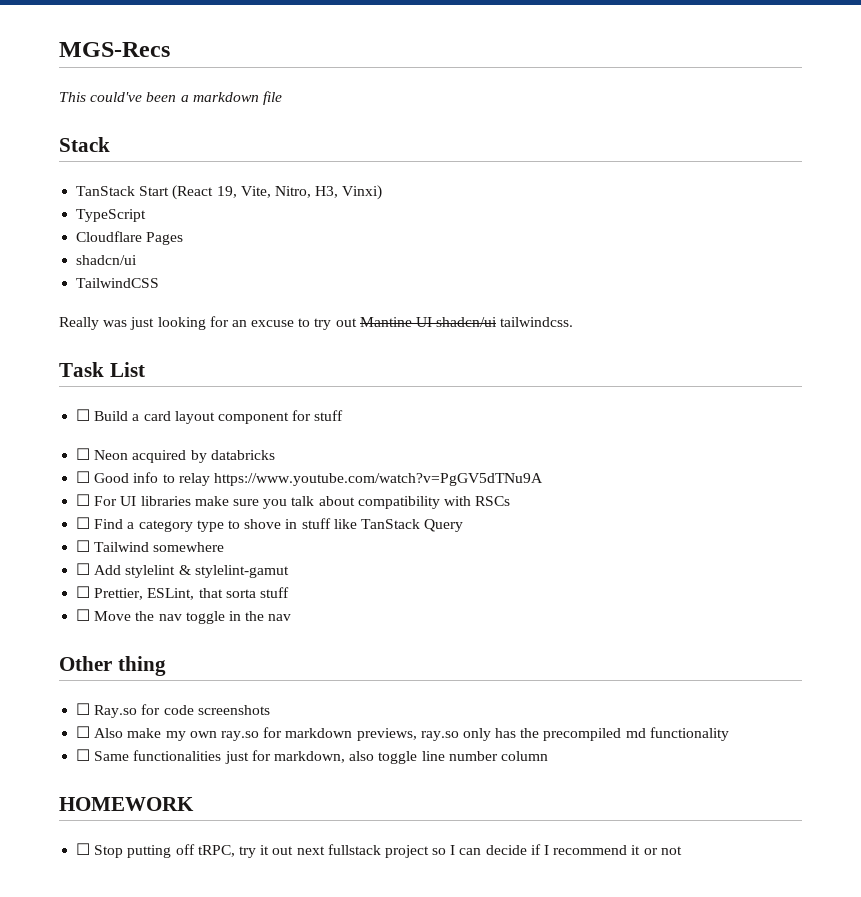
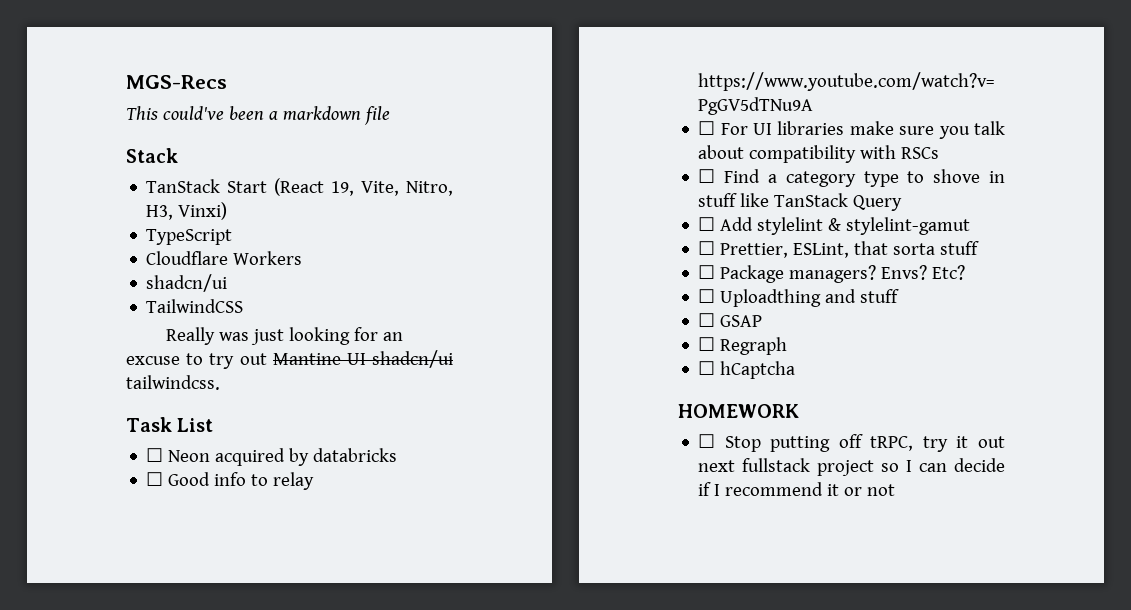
- Cloudflare Pages
+ Cloudflare Workers
- ☐ Build a card layout component for stuff
- ☐ Tailwind somewhere
- ☐ Move the nav toggle in the nav
- Other thing
- ☐ Ray.so for code screenshots
- ☐ Also make my own ray.so for markdown previews, ray.so only has the precompiled md functionality
- ☐ Same functionalities just for markdown, also toggle line number column
+ ☐ Package managers? Envs? Etc?
+ ☐ Uploadthing and stuff
+ ☐ GSAP
+ ☐ Regraph
+ ☐ hCaptcha

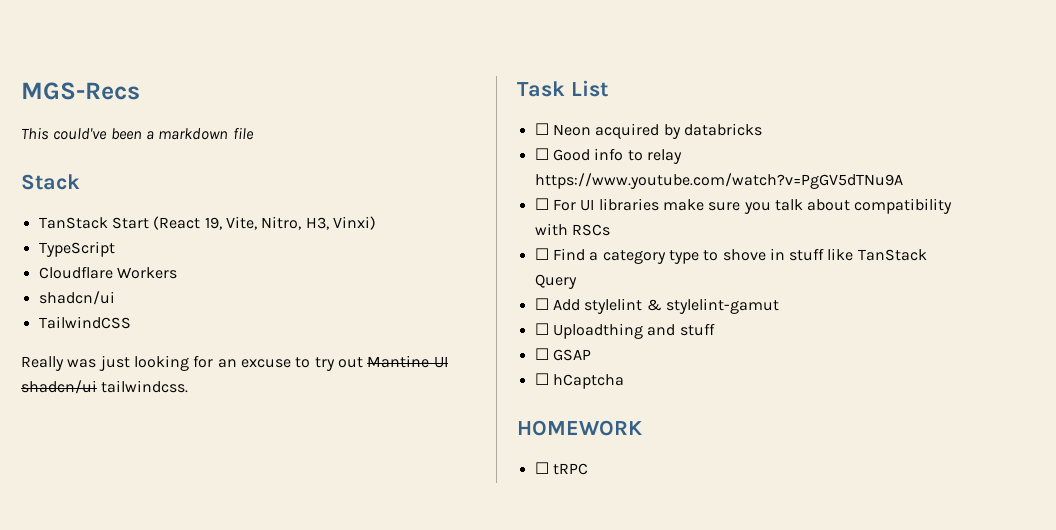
- ☐ Prettier, ESLint, that sorta stuff
- ☐ Package managers? Envs? Etc?
- ☐ Regraph
- ☐ Stop putting off tRPC, try it out next fullstack project so I can decide if I recommend it or not
+ ☐ tRPC

